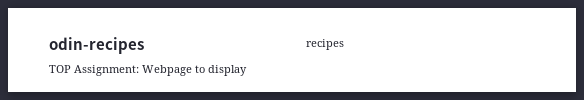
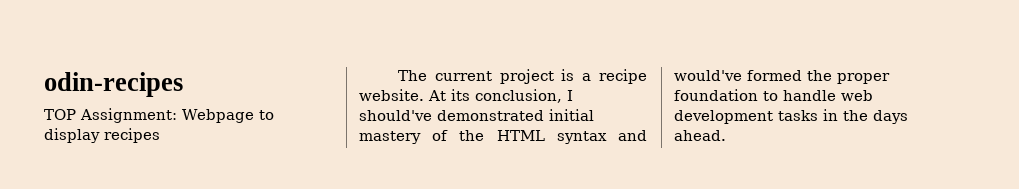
+ The current project is a recipe website. At its conclusion, I should've demonstrated initial mastery of the HTML syntax and would've formed the proper foundation to handle web development tasks in the days ahead.

